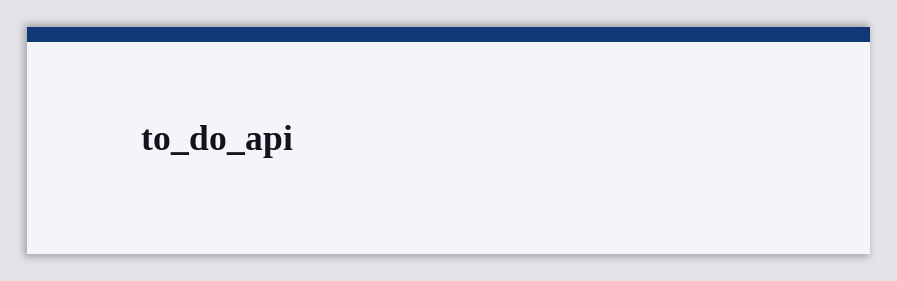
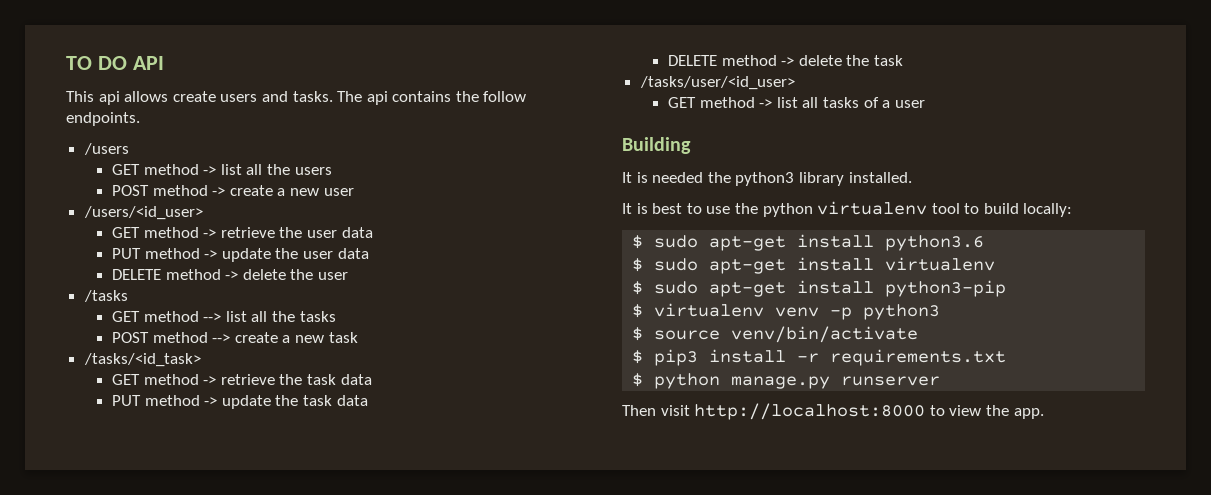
- to_do_api
+ TO DO API
+ This api allows create users and tasks. The api contains the follow endpoints.
+ /users
+ GET method -> list all the users
+ POST method -> create a new user
+ /users/<id_user>
+ GET method -> retrieve the user data
+ PUT method -> update the user data
+ DELETE method -> delete the user
+ /tasks
+ GET method --> list all the tasks
+ POST method --> create a new task
+ /tasks/<id_task>
+ GET method -> retrieve the task data
+ PUT method -> update the task data
+ DELETE method -> delete the task
+ /tasks/user/<id_user>
+ GET method -> list all tasks of a user
+ Building
+ It is needed the python3 library installed.
+ It is best to use the python virtualenv tool to build locally:
+ $ sudo apt-get install python3.6
+ $ sudo apt-get install virtualenv
+ $ sudo apt-get install python3-pip
+ $ virtualenv venv -p python3
+ $ source venv/bin/activate
+ $ pip3 install -r requirements.txt
+ $ python manage.py runserver
+ Then visit http://localhost:8000 to view the app.

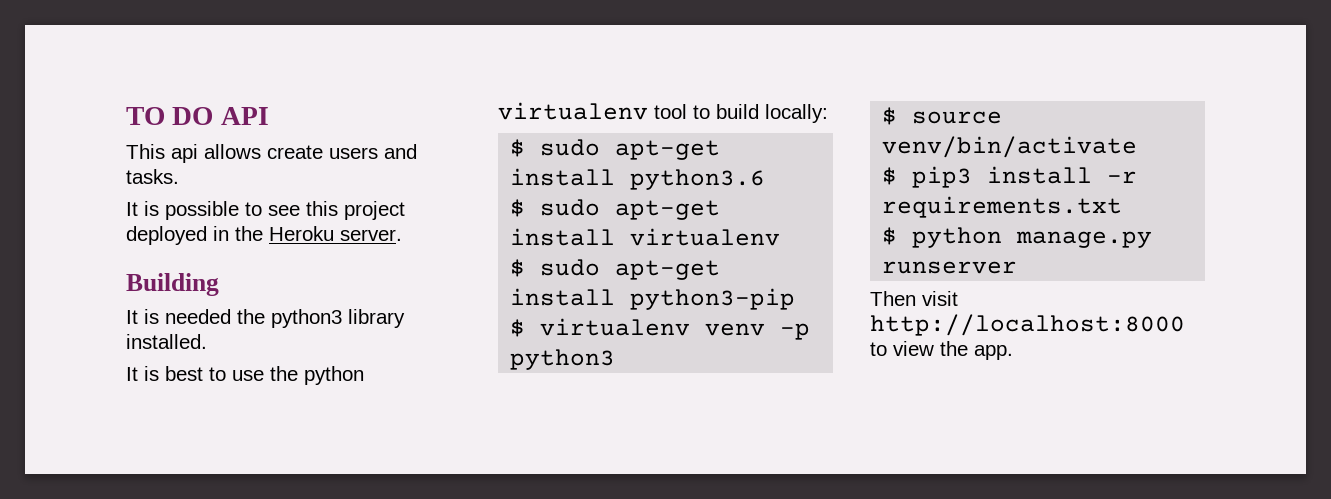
- This api allows create users and tasks. The api contains the follow endpoints.
- /users
- GET method -> list all the users
- POST method -> create a new user
- /users/<id_user>
- GET method -> retrieve the user data
- PUT method -> update the user data
- DELETE method -> delete the user
- /tasks
- GET method --> list all the tasks
- POST method --> create a new task
- /tasks/<id_task>
- GET method -> retrieve the task data
- PUT method -> update the task data
- DELETE method -> delete the task
- /tasks/user/<id_user>
- GET method -> list all tasks of a user
+ This api allows create users and tasks.
+ It is possible to see this project deployed in the Heroku server.

